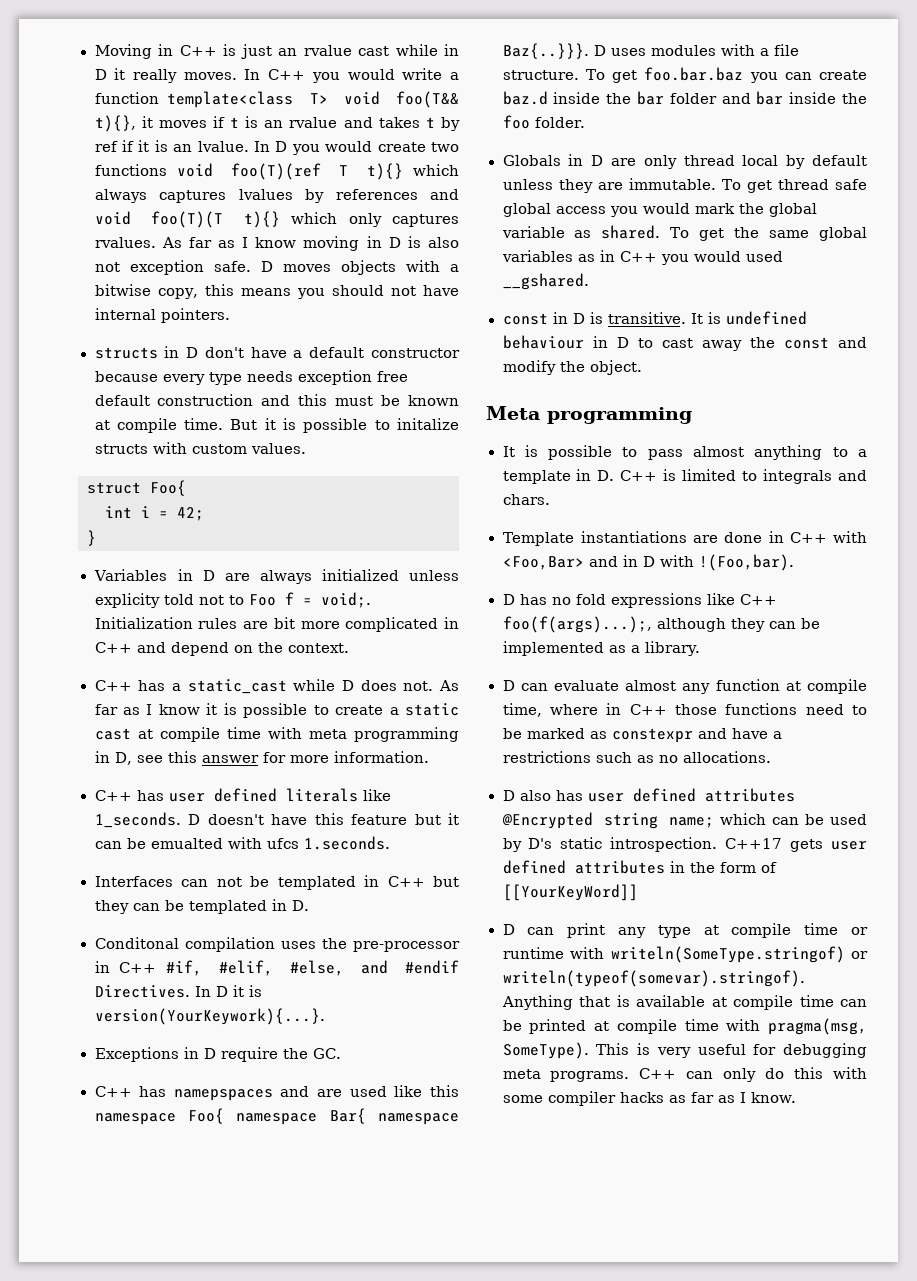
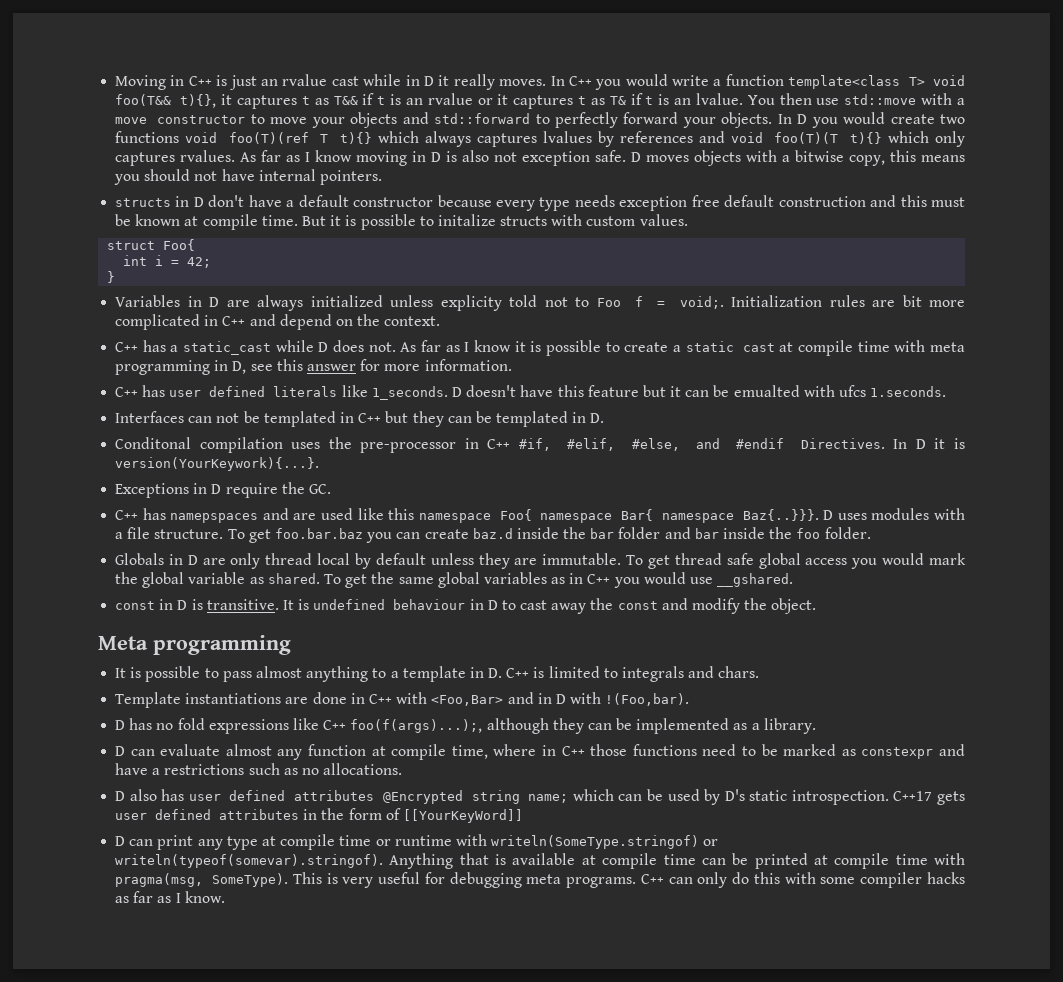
- In C++ you would write a function template<class T> void foo(T&& t){}, it moves if t is an rvalue and takes t by ref if it is an lvalue.
+ In C++ you would write a function template<class T> void foo(T&& t){}, it captures t as T&& if t is an rvalue or it captures t as T& if t is an lvalue. You then use std::move with a move constructor to move your objects and std::forward to perfectly forward your objects.
- To get the same global variables as in C++ you would used __gshared.
+ To get the same global variables as in C++ you would use __gshared.

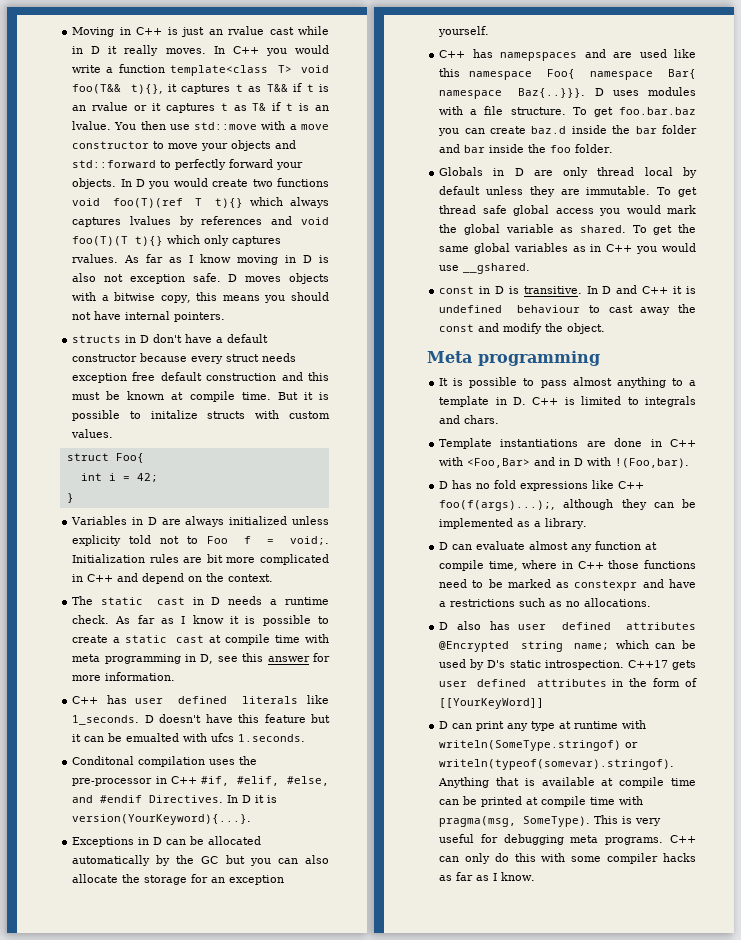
- structs in D don't have a default constructor because every type needs exception free default construction and this must be known at compile time.
+ structs in D don't have a default constructor because every struct needs exception free default construction and this must be known at compile time.
- C++ has a static_cast while D does not.
+ The static cast in D needs a runtime check.
- Interfaces can not be templated in C++ but they can be templated in D.
- In D it is version(YourKeywork){...}.
+ In D it is version(YourKeyword){...}.
- Exceptions in D require the GC.
+ Exceptions in D can be allocated automatically by the GC but you can also allocate the storage for an exception yourself.
- It is undefined behaviour in D to cast away the const and modify the object.
+ In D and C++ it is undefined behaviour to cast away the const and modify the object.
- D can print any type at compile time or runtime with writeln(SomeType.stringof) or writeln(typeof(somevar).stringof). Anything that is available at compile time can be printed at compile time with pragma(msg, SomeType).
+ D can print any type at runtime with writeln(SomeType.stringof) or writeln(typeof(somevar).stringof). Anything that is available at compile time can be printed at compile time with pragma(msg, SomeType).

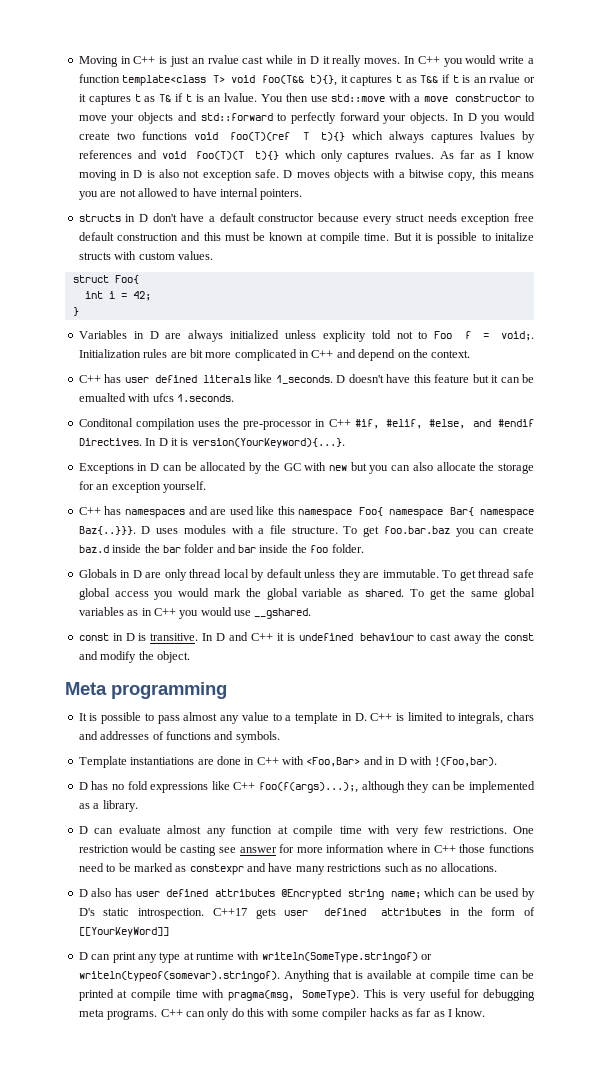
- D moves objects with a bitwise copy, this means you should not have internal pointers.
+ D moves objects with a bitwise copy, this means you are not allowed to have internal pointers.
- The static cast in D needs a runtime check. As far as I know it is possible to create a static cast at compile time with meta programming in D, see this answer for more information.
- Exceptions in D can be allocated automatically by the GC but you can also allocate the storage for an exception yourself.
+ Exceptions in D can be allocated by the GC with new but you can also allocate the storage for an exception yourself.
- C++ has namepspaces and are used like this namespace Foo{ namespace Bar{ namespace Baz{..}}}. D uses modules with a file structure.
+ C++ has namespaces and are used like this namespace Foo{ namespace Bar{ namespace Baz{..}}}. D uses modules with a file structure.
- It is possible to pass almost anything to a template in D. C++ is limited to integrals and chars.
+ It is possible to pass almost any value to a template in D. C++ is limited to integrals, chars and addresses of functions and symbols.
- D can evaluate almost any function at compile time, where in C++ those functions need to be marked as constexpr and have a restrictions such as no allocations.
+ D can evaluate almost any function at compile time with very few restrictions. One restriction would be casting see answer for more information where in C++ those functions need to be marked as constexpr and have many restrictions such as no allocations.

